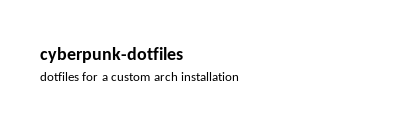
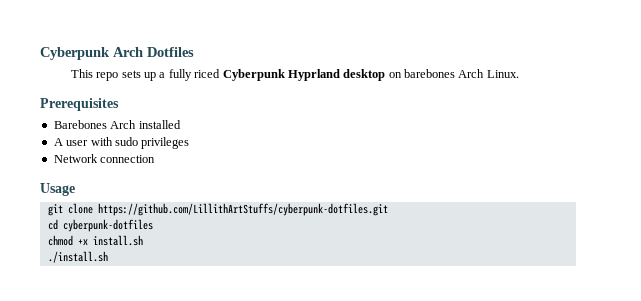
- cyberpunk-dotfiles
- dotfiles for a custom arch installation
+ Cyberpunk Arch Dotfiles
+ This repo sets up a fully riced Cyberpunk Hyprland desktop on barebones Arch Linux.
+ Prerequisites
+ Barebones Arch installed
+ A user with sudo privileges
+ Network connection
+ Usage
+ git clone https://github.com/LillithArtStuffs/cyberpunk-dotfiles.git
+ cd cyberpunk-dotfiles
+ chmod +x install.sh
+ ./install.sh

